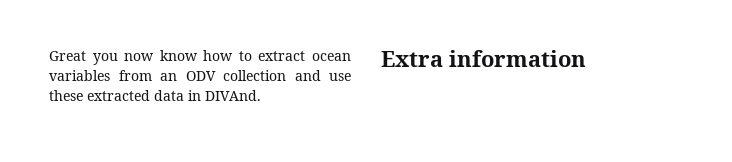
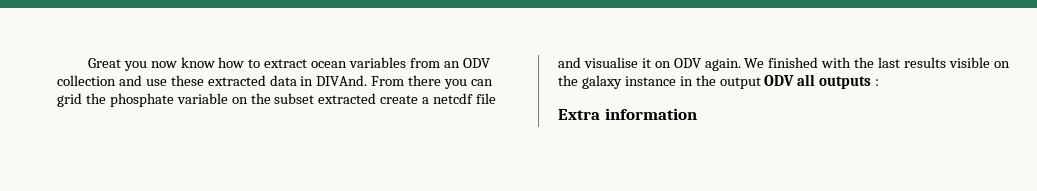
+ From there you can grid the phosphate variable on the subset extracted create a netcdf file and visualise it on ODV again. We finished with the last results visible on the galaxy instance in the output ODV all outputs :

